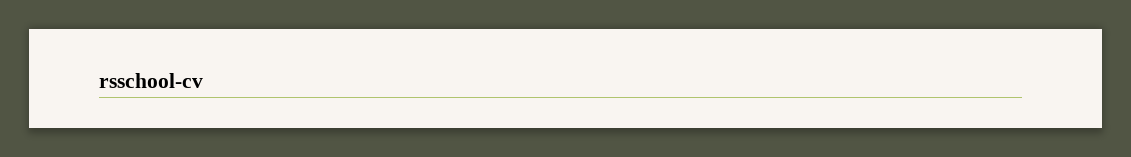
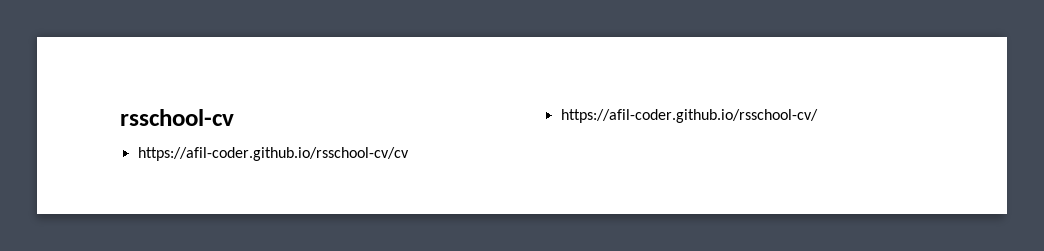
+ https://afil-coder.github.io/rsschool-cv/cv
+ https://afil-coder.github.io/rsschool-cv/

